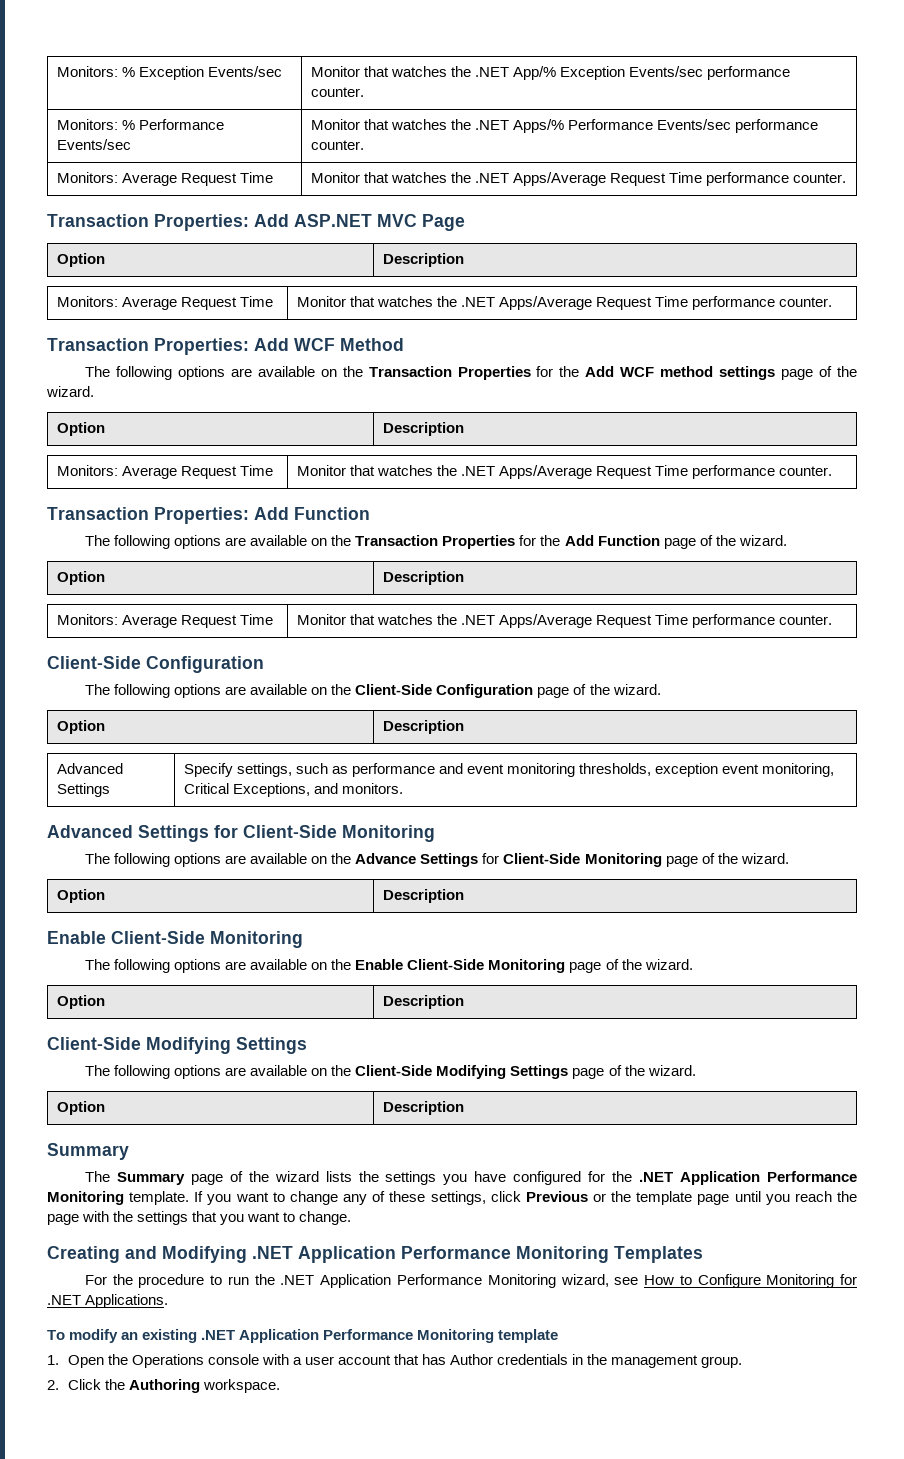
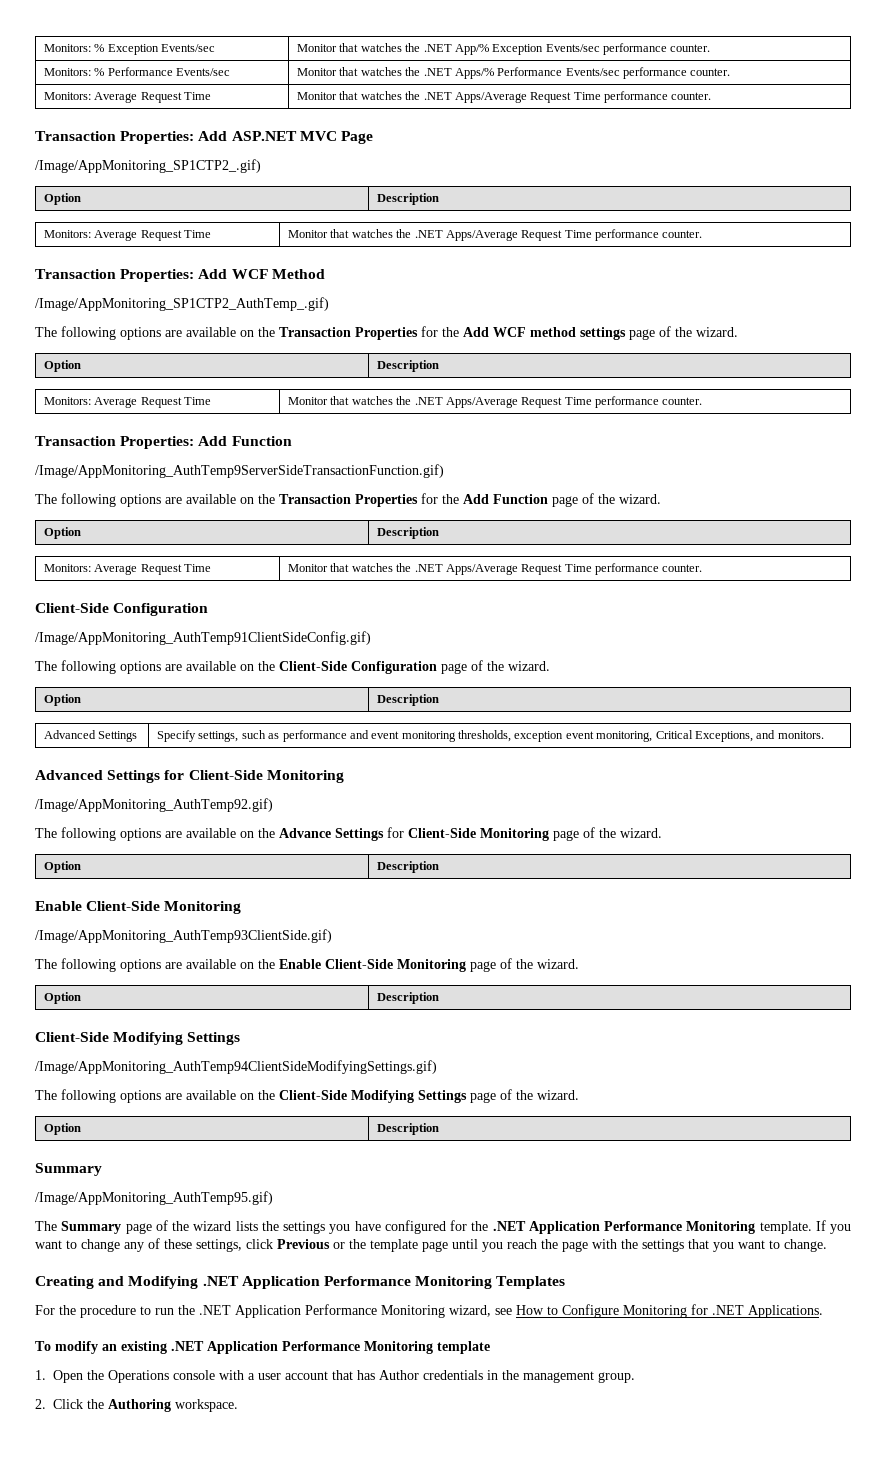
+ /Image/AppMonitoring_SP1CTP2_.gif)
+ /Image/AppMonitoring_SP1CTP2_AuthTemp_.gif)
+ /Image/AppMonitoring_AuthTemp9ServerSideTransactionFunction.gif)
+ /Image/AppMonitoring_AuthTemp91ClientSideConfig.gif)
+ /Image/AppMonitoring_AuthTemp92.gif)
+ /Image/AppMonitoring_AuthTemp93ClientSide.gif)
+ /Image/AppMonitoring_AuthTemp94ClientSideModifyingSettings.gif)
+ /Image/AppMonitoring_AuthTemp95.gif)

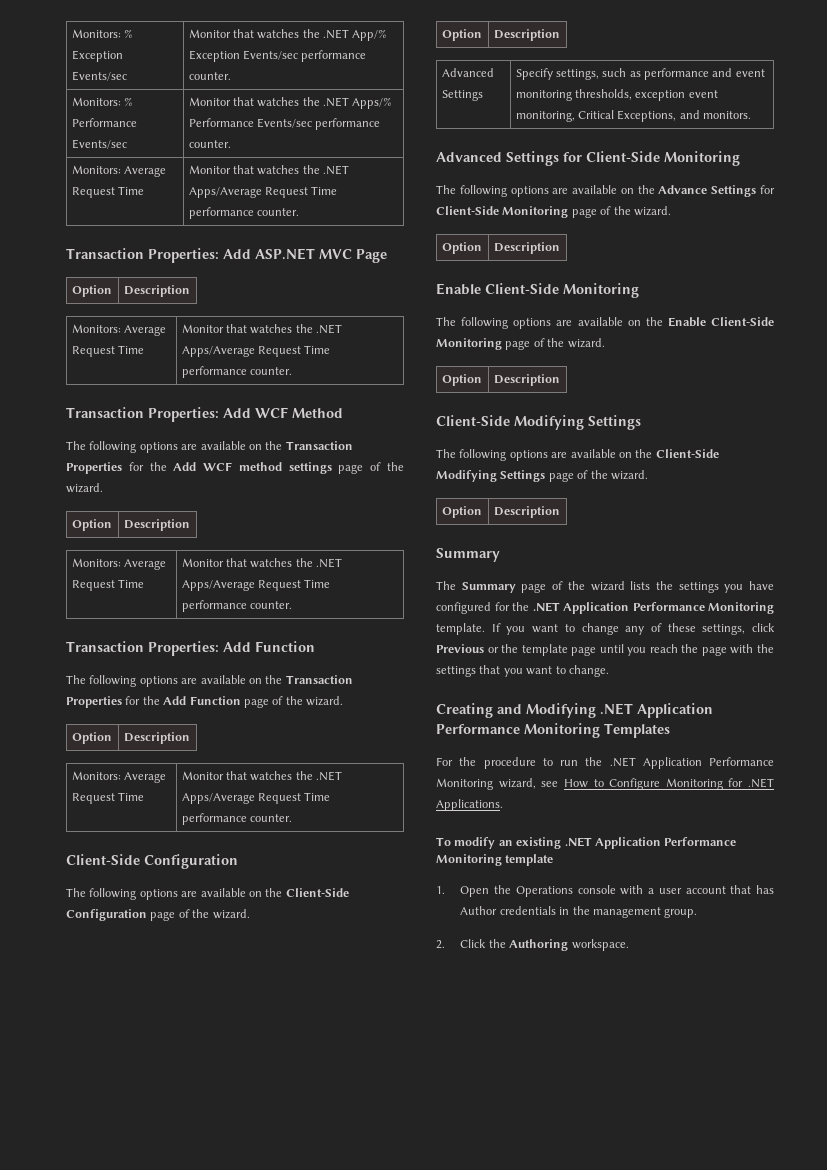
- /Image/AppMonitoring_SP1CTP2_.gif)
- /Image/AppMonitoring_SP1CTP2_AuthTemp_.gif)
- /Image/AppMonitoring_AuthTemp9ServerSideTransactionFunction.gif)
- /Image/AppMonitoring_AuthTemp91ClientSideConfig.gif)
- /Image/AppMonitoring_AuthTemp92.gif)
- /Image/AppMonitoring_AuthTemp93ClientSide.gif)
- /Image/AppMonitoring_AuthTemp94ClientSideModifyingSettings.gif)
- /Image/AppMonitoring_AuthTemp95.gif)

